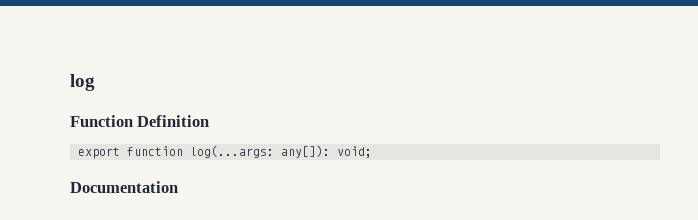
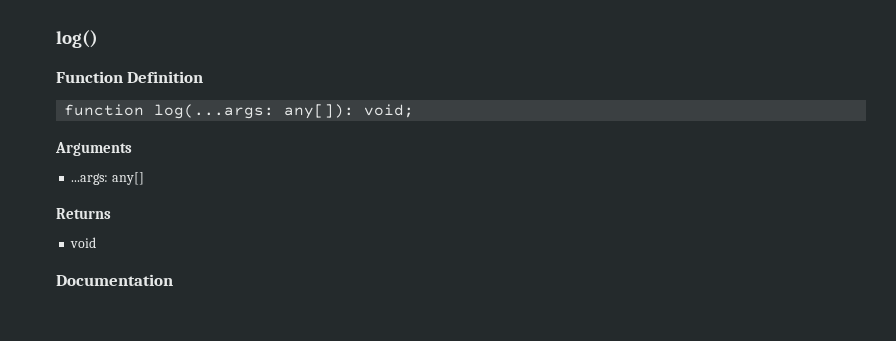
- log
+ log()
- export function log(...args: any[]): void;
+ function log(...args: any[]): void;
+ Arguments
+ ...args: any[]
+ Returns
+ void

